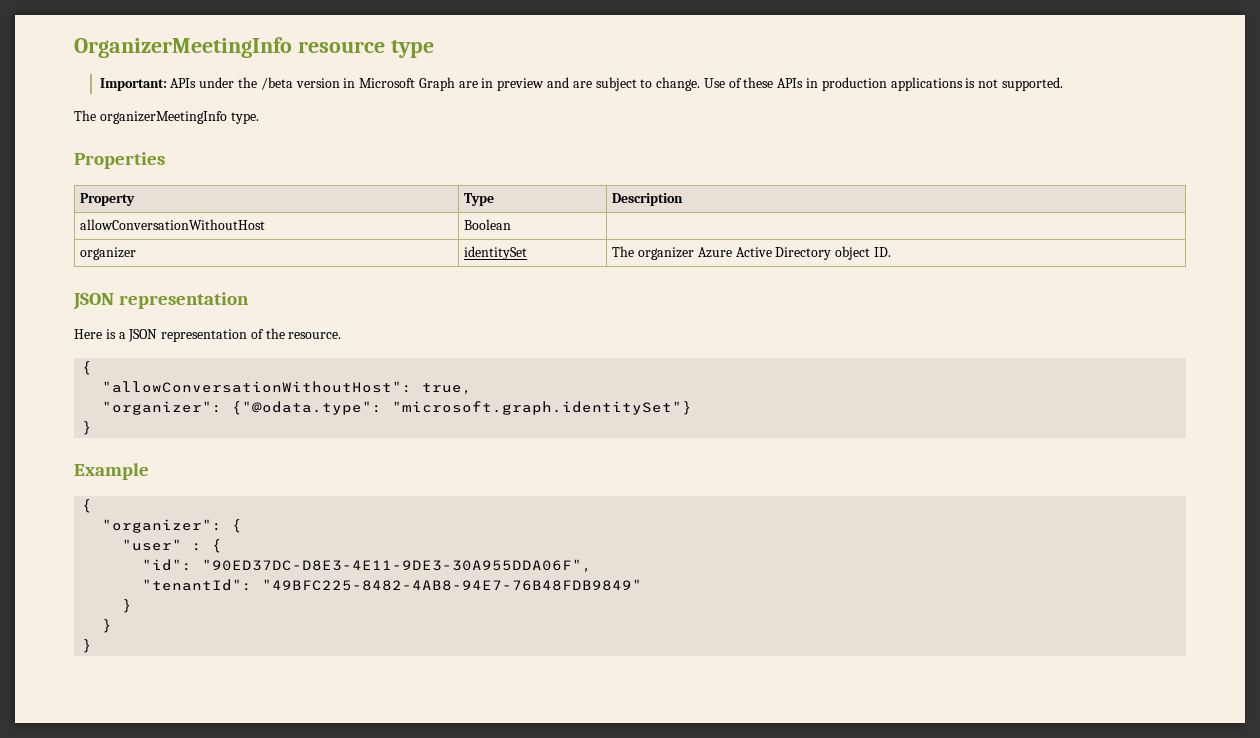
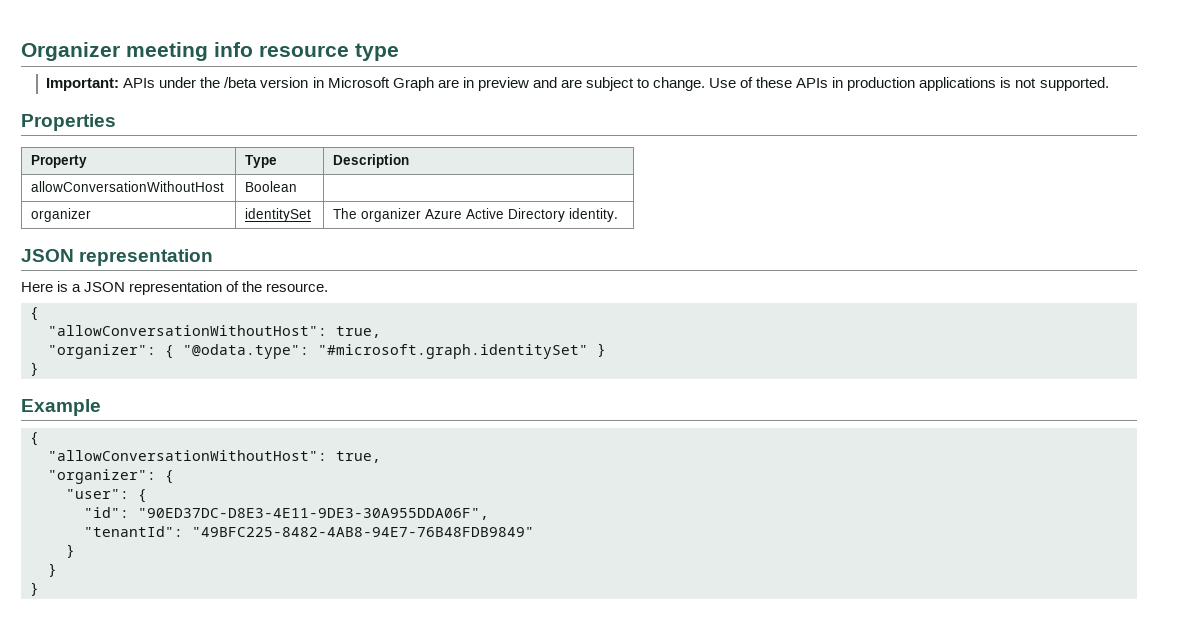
- OrganizerMeetingInfo resource type
+ Organizer meeting info resource type
- The organizerMeetingInfo type.
- organizer | identitySet | The organizer Azure Active Directory object ID.
+ organizer | identitySet | The organizer Azure Active Directory identity.
- "organizer": {"@odata.type": "microsoft.graph.identitySet"}
+ "organizer": { "@odata.type": "#microsoft.graph.identitySet" }
  Example
  {
+ "allowConversationWithoutHost": true,
- "user" : {
+ "user": {

